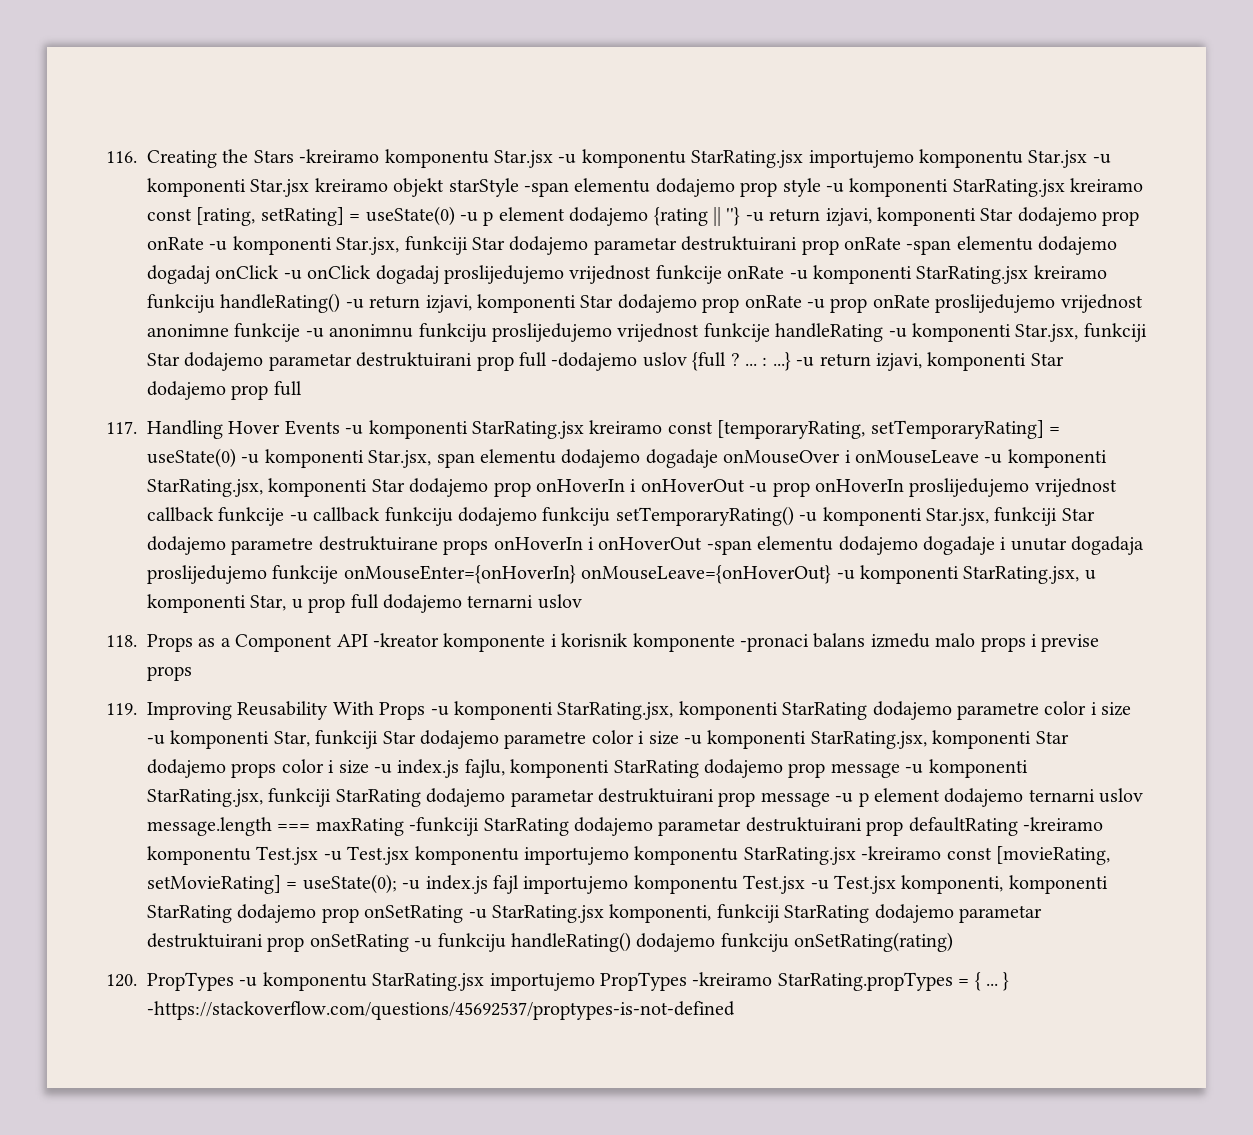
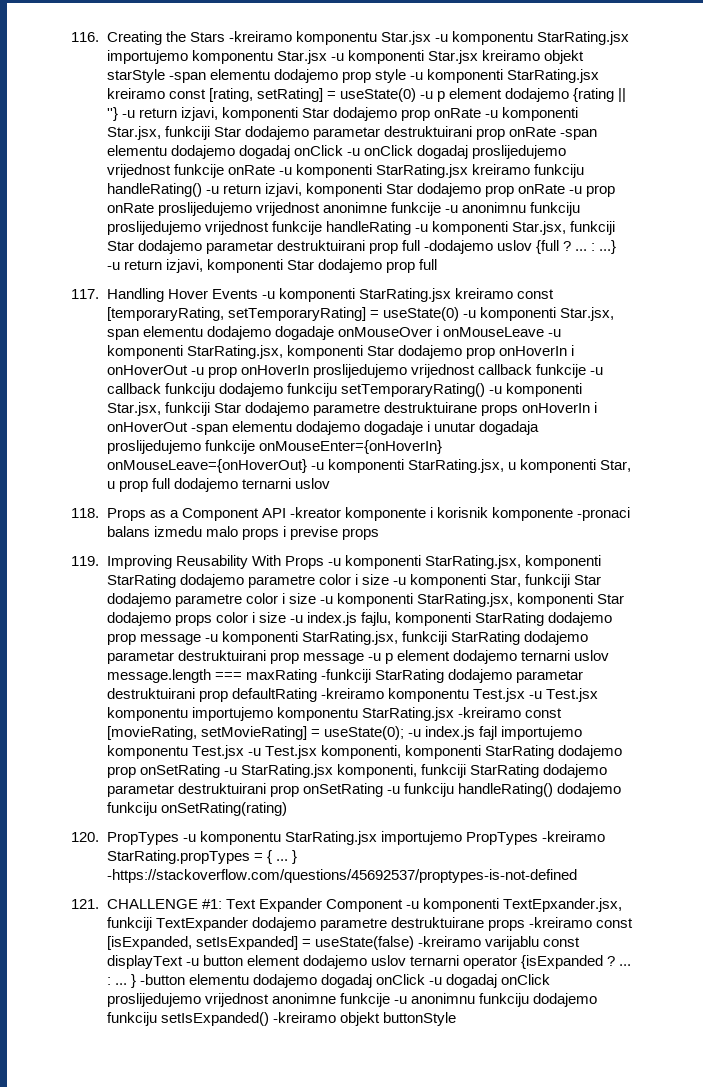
+ 121. CHALLENGE #1: Text Expander Component -u komponenti TextEpxander.jsx, funkciji TextExpander dodajemo parametre destruktuirane props -kreiramo const [isExpanded, setIsExpanded] = useState(false) -kreiramo varijablu const displayText -u button element dodajemo uslov ternarni operator {isExpanded ? ... : ... } -button elementu dodajemo dogadaj onClick -u dogadaj onClick proslijedujemo vrijednost anonimne funkcije -u anonimnu funkciju dodajemo funkciju setIsExpanded() -kreiramo objekt buttonStyle

